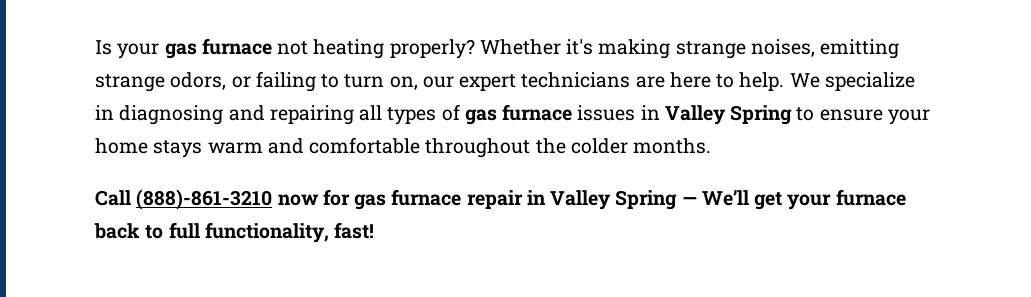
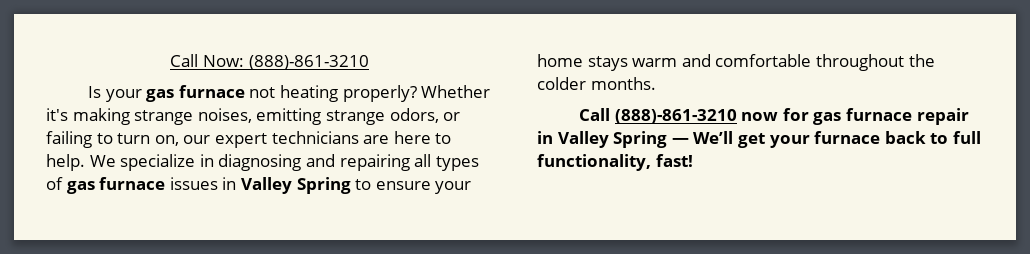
+ Call Now: (888)-861-3210

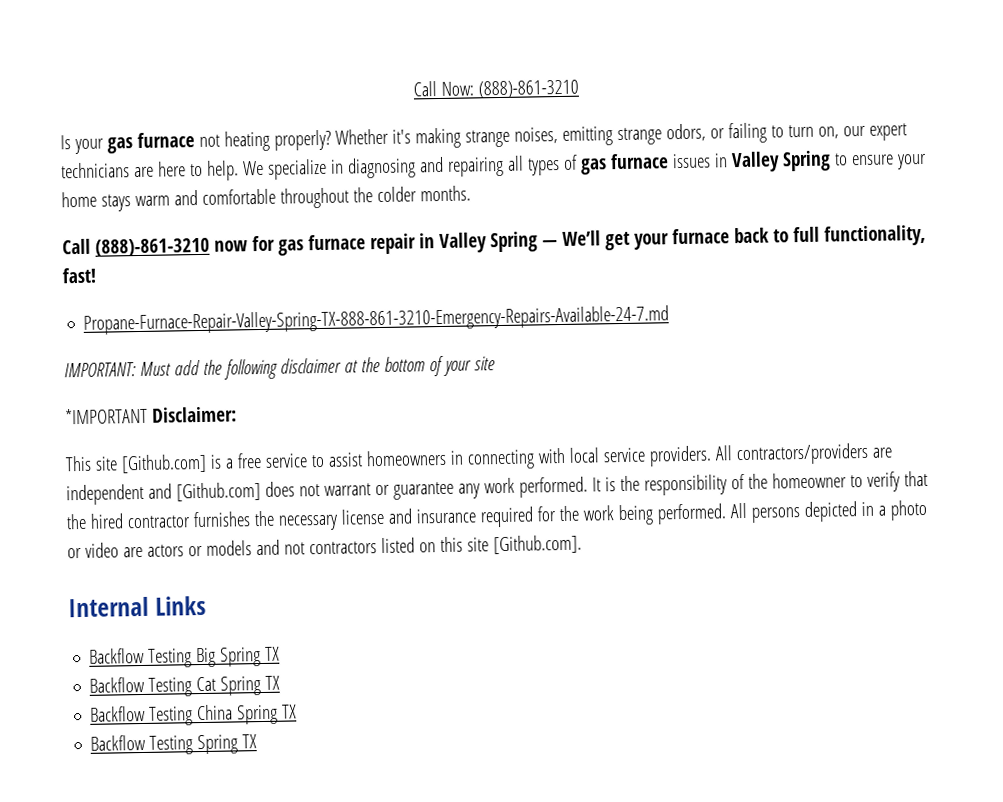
+ Propane-Furnace-Repair-Valley-Spring-TX-888-861-3210-Emergency-Repairs-Available-24-7.md
+ IMPORTANT: Must add the following disclaimer at the bottom of your site
+ *IMPORTANT Disclaimer:
+ This site [Github.com] is a free service to assist homeowners in connecting with local service providers. All contractors/providers are independent and [Github.com] does not warrant or guarantee any work performed. It is the responsibility of the homeowner to verify that the hired contractor furnishes the necessary license and insurance required for the work being performed. All persons depicted in a photo or video are actors or models and not contractors listed on this site [Github.com].
+ Internal Links
+ Backflow Testing Big Spring TX
+ Backflow Testing Cat Spring TX
+ Backflow Testing China Spring TX
+ Backflow Testing Spring TX

